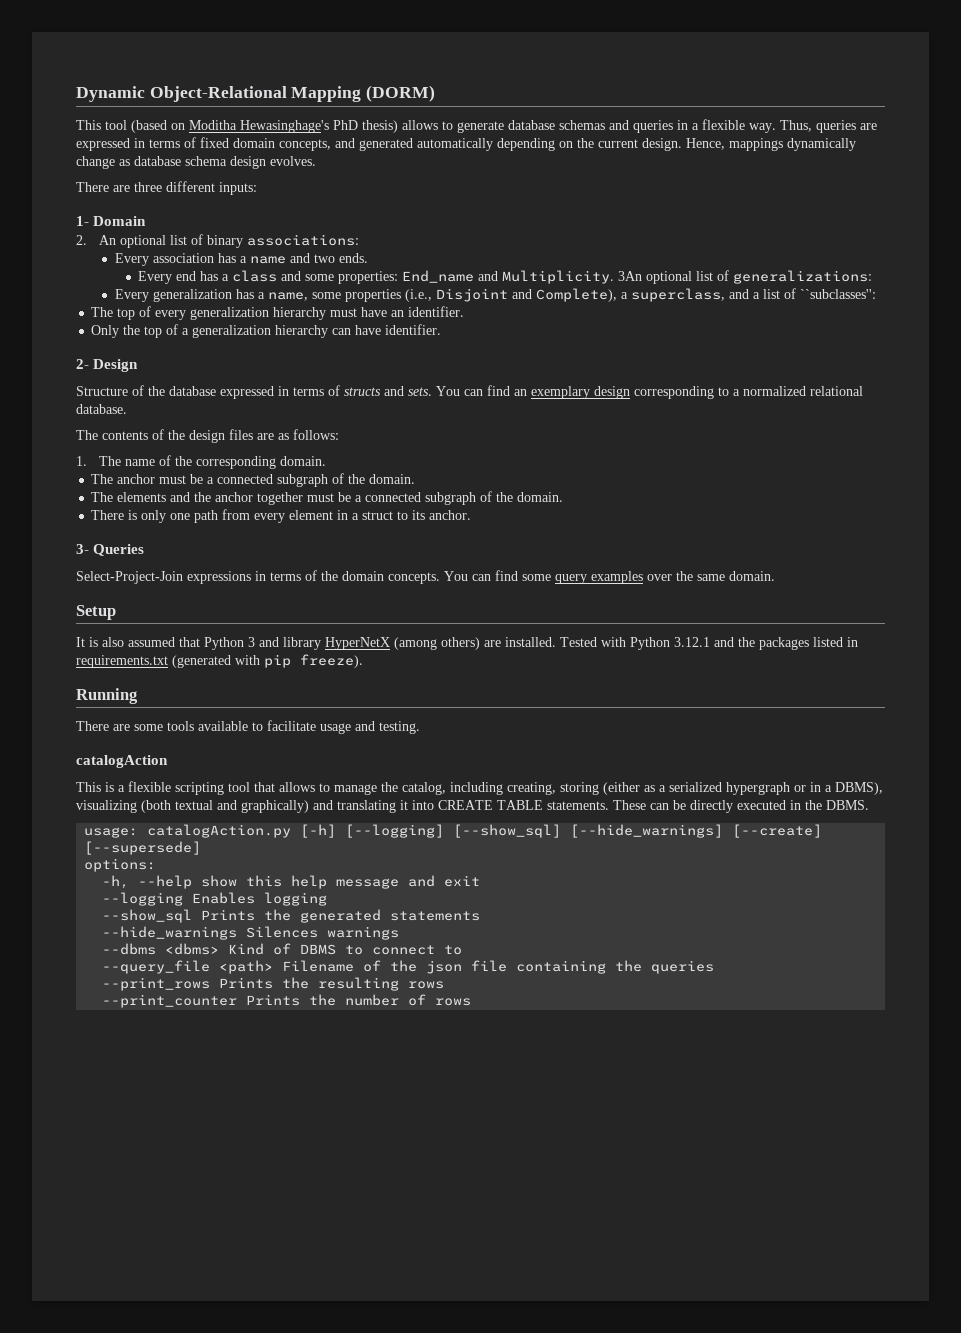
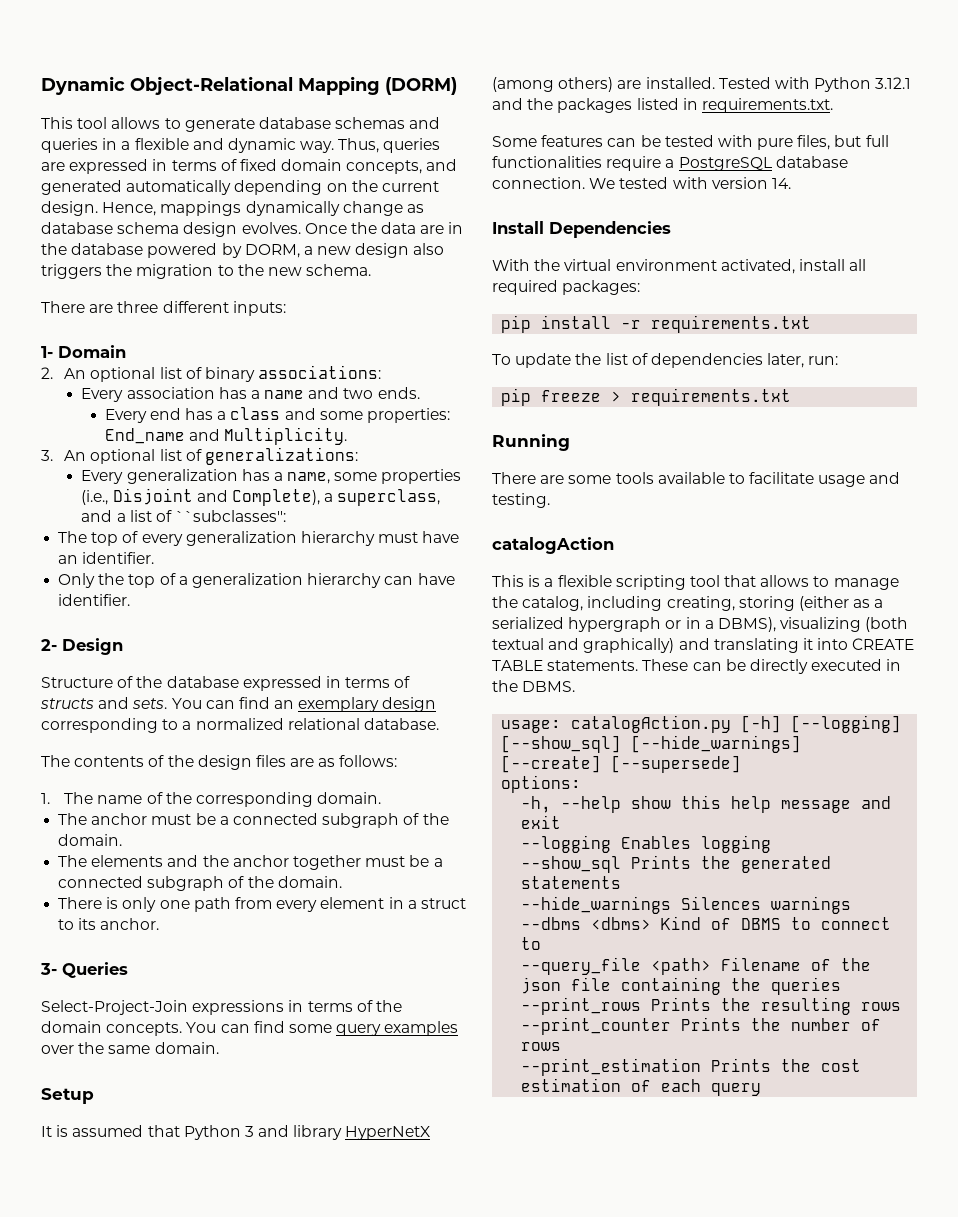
- This tool (based on Moditha Hewasinghage's PhD thesis) allows to generate database schemas and queries in a flexible way.
+ This tool allows to generate database schemas and queries in a flexible and dynamic way.
+ Once the data are in the database powered by DORM, a new design also triggers the migration to the new schema.
- Every end has a class and some properties: End_name and Multiplicity. 3An optional list of generalizations:
+ Every end has a class and some properties: End_name and Multiplicity.
+ 3. An optional list of generalizations:
- It is also assumed that Python 3 and library HyperNetX (among others) are installed.
+ It is assumed that Python 3 and library HyperNetX (among others) are installed.
- Tested with Python 3.12.1 and the packages listed in requirements.txt (generated with pip freeze).
+ Tested with Python 3.12.1 and the packages listed in requirements.txt.
+ Some features can be tested with pure files, but full functionalities require a PostgreSQL database connection. We tested with version 14.
+ Install Dependencies
+ With the virtual environment activated, install all required packages:
+ pip install -r requirements.txt
+ To update the list of dependencies later, run:
+ pip freeze > requirements.txt
+ --print_estimation Prints the cost estimation of each query

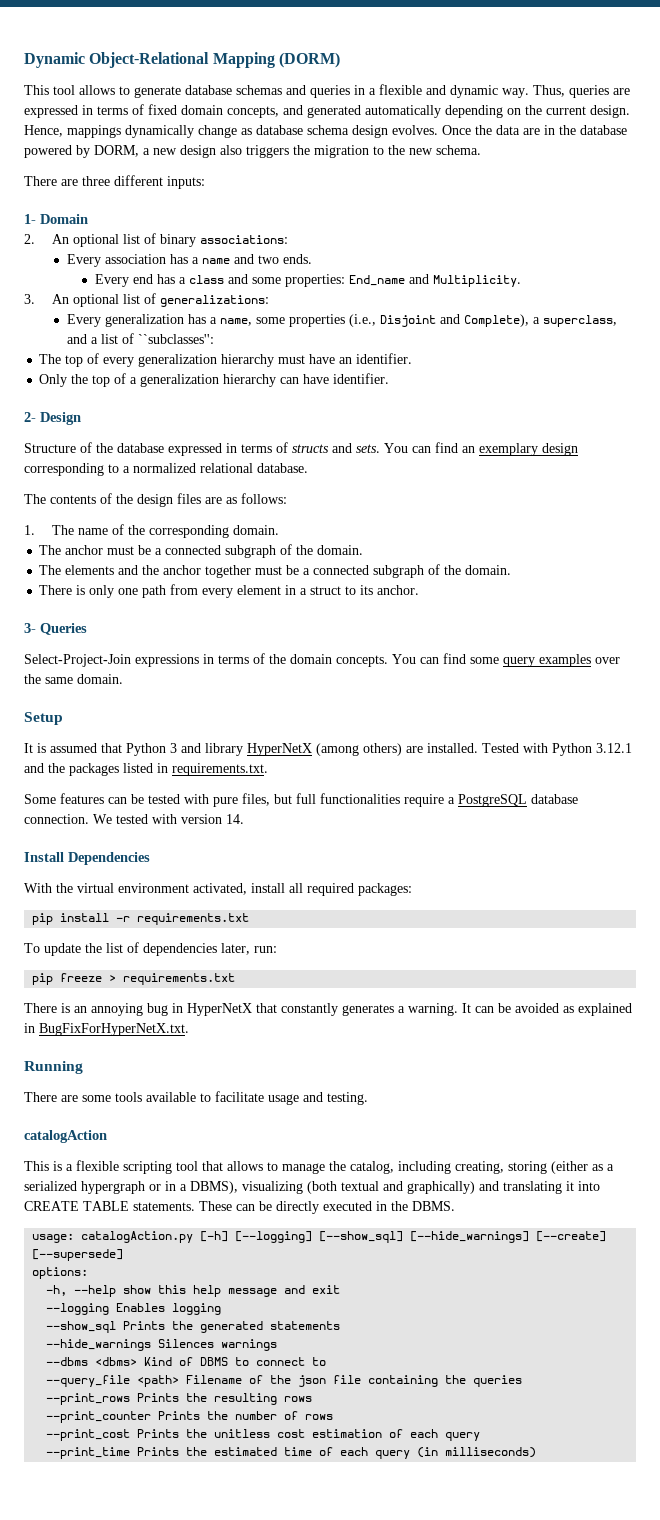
+ There is an annoying bug in HyperNetX that constantly generates a warning. It can be avoided as explained in BugFixForHyperNetX.txt.
- --print_estimation Prints the cost estimation of each query
+ --print_cost Prints the unitless cost estimation of each query
+ --print_time Prints the estimated time of each query (in milliseconds)

